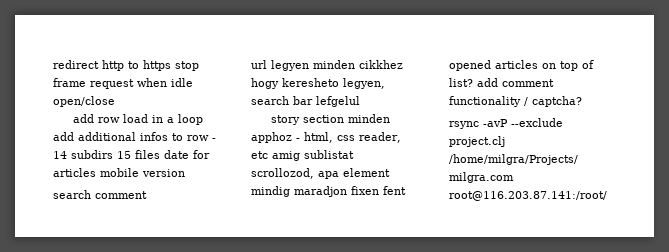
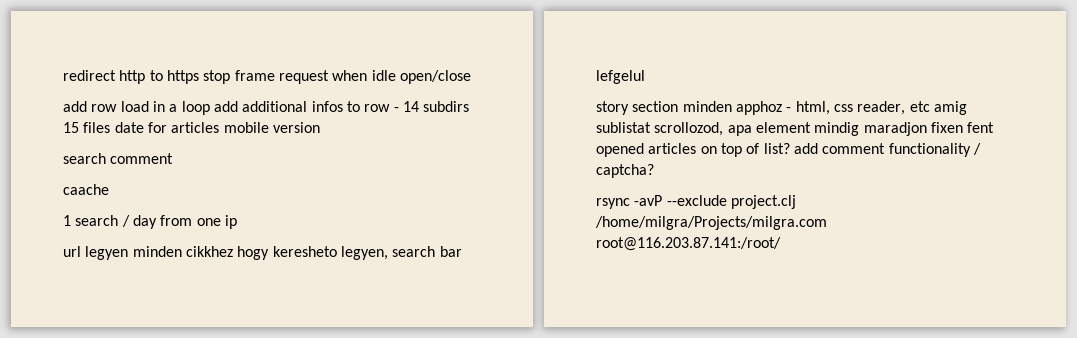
+ caache
+ 1 search / day from one ip

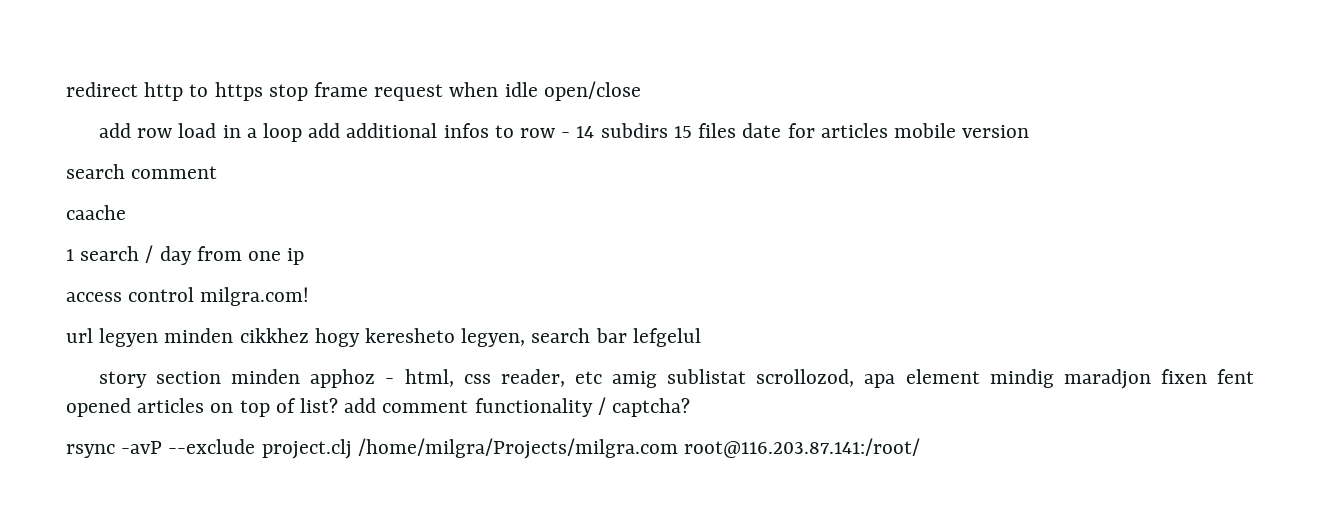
+ access control milgra.com!

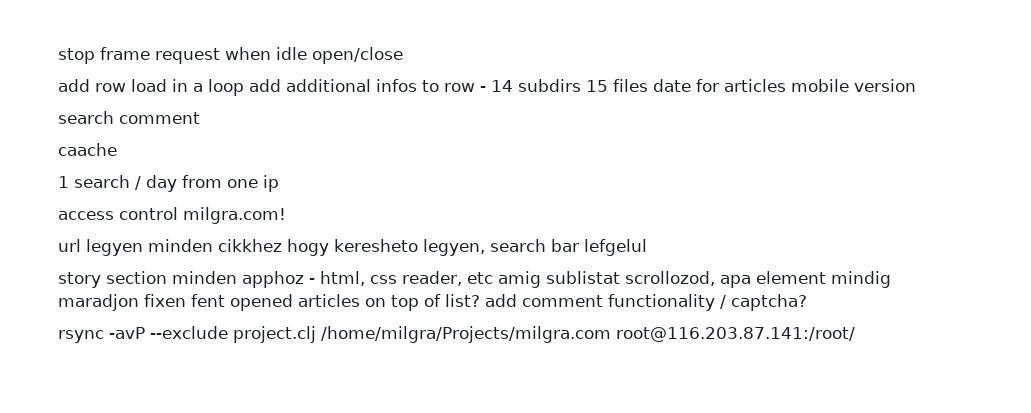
- redirect http to https stop frame request when idle open/close
+ stop frame request when idle open/close

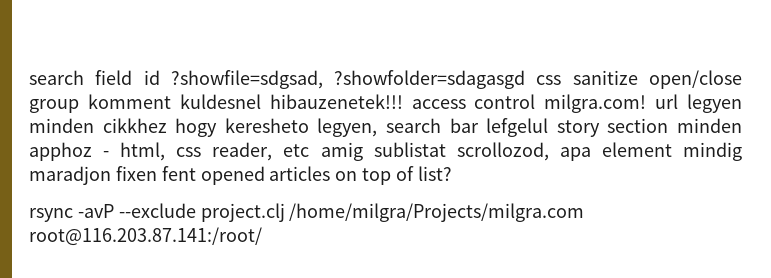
- stop frame request when idle open/close
- add row load in a loop add additional infos to row - 14 subdirs 15 files date for articles mobile version
- search comment
- caache
- 1 search / day from one ip
- access control milgra.com!
- url legyen minden cikkhez hogy keresheto legyen, search bar lefgelul
- story section minden apphoz - html, css reader, etc amig sublistat scrollozod, apa element mindig maradjon fixen fent opened articles on top of list? add comment functionality / captcha?
+ search field id ?showfile=sdgsad, ?showfolder=sdagasgd css sanitize open/close group komment kuldesnel hibauzenetek!!! access control milgra.com! url legyen minden cikkhez hogy keresheto legyen, search bar lefgelul story section minden apphoz - html, css reader, etc amig sublistat scrollozod, apa element mindig maradjon fixen fent opened articles on top of list?

